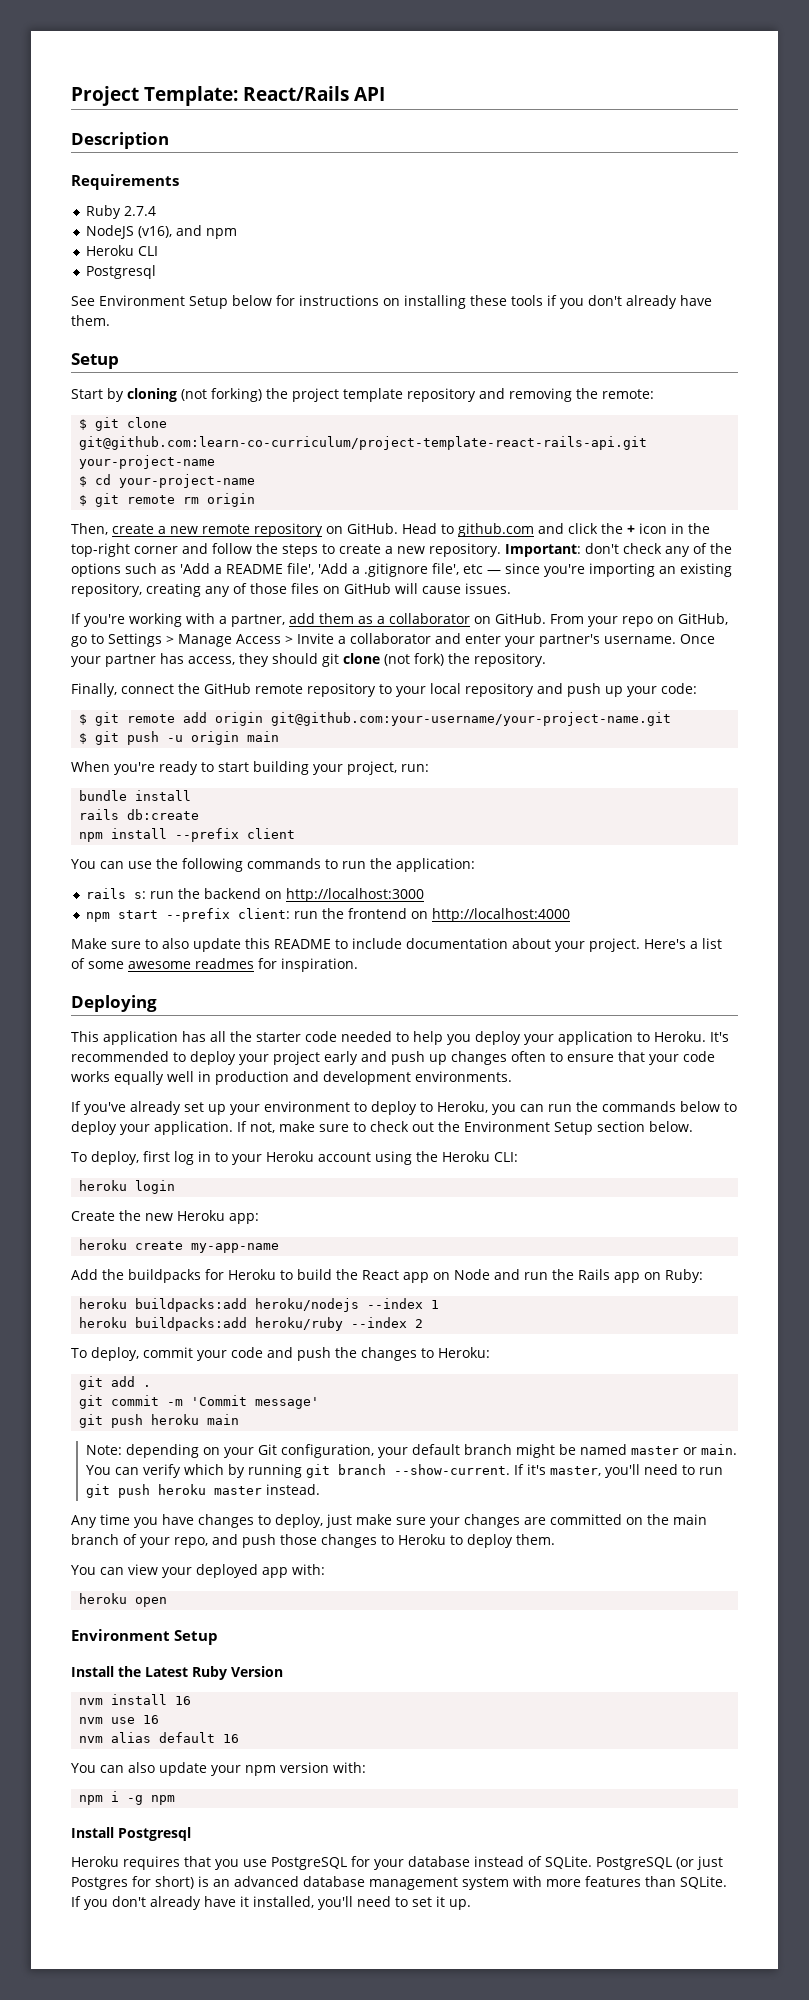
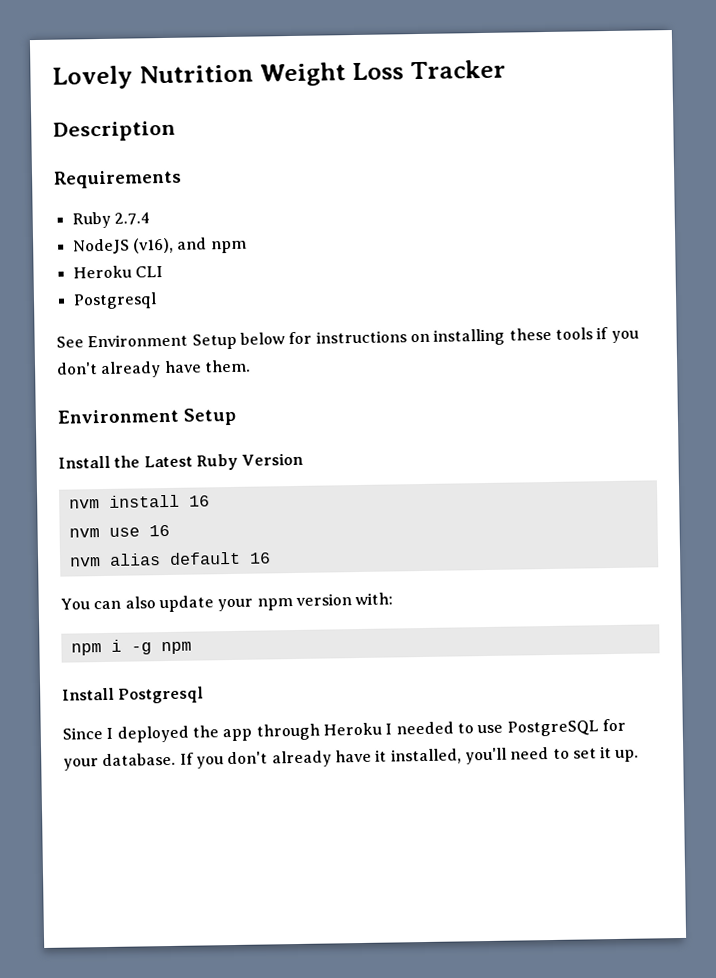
- Project Template: React/Rails API
+ Lovely Nutrition Weight Loss Tracker
  See Environment Setup below for instructions on installing these tools if you don't already have them.
- Setup
- Start by cloning (not forking) the project template repository and removing the remote:
- $ git clone git@github.com:learn-co-curriculum/project-template-react-rails-api.git your-project-name
- $ cd your-project-name
- $ git remote rm origin
- Then, create a new remote repository on GitHub. Head to github.com and click the + icon in the top-right corner and follow the steps to create a new repository. Important: don't check any of the options such as 'Add a README file', 'Add a .gitignore file', etc — since you're importing an existing repository, creating any of those files on GitHub will cause issues.
- If you're working with a partner, add them as a collaborator on GitHub. From your repo on GitHub, go to Settings > Manage Access > Invite a collaborator and enter your partner's username. Once your partner has access, they should git clone (not fork) the repository.
- Finally, connect the GitHub remote repository to your local repository and push up your code:
- $ git remote add origin git@github.com:your-username/your-project-name.git
- $ git push -u origin main
- When you're ready to start building your project, run:
- bundle install
- rails db:create
- npm install --prefix client
- You can use the following commands to run the application:
- rails s: run the backend on http://localhost:3000
- npm start --prefix client: run the frontend on http://localhost:4000
- Make sure to also update this README to include documentation about your project. Here's a list of some awesome readmes for inspiration.
- Deploying
- This application has all the starter code needed to help you deploy your application to Heroku. It's recommended to deploy your project early and push up changes often to ensure that your code works equally well in production and development environments.
- If you've already set up your environment to deploy to Heroku, you can run the commands below to deploy your application. If not, make sure to check out the Environment Setup section below.
- To deploy, first log in to your Heroku account using the Heroku CLI:
- heroku login
- Create the new Heroku app:
- heroku create my-app-name
- Add the buildpacks for Heroku to build the React app on Node and run the Rails app on Ruby:
- heroku buildpacks:add heroku/nodejs --index 1
- heroku buildpacks:add heroku/ruby --index 2
- To deploy, commit your code and push the changes to Heroku:
- git add .
- git commit -m 'Commit message'
- git push heroku main
- Note: depending on your Git configuration, your default branch might be named master or main. You can verify which by running git branch --show-current. If it's master, you'll need to run git push heroku master instead.
- Any time you have changes to deploy, just make sure your changes are committed on the main branch of your repo, and push those changes to Heroku to deploy them.
- You can view your deployed app with:
- heroku open
- Heroku requires that you use PostgreSQL for your database instead of SQLite. PostgreSQL (or just Postgres for short) is an advanced database management system with more features than SQLite.
+ Since I deployed the app through Heroku I needed to use PostgreSQL for your database.

